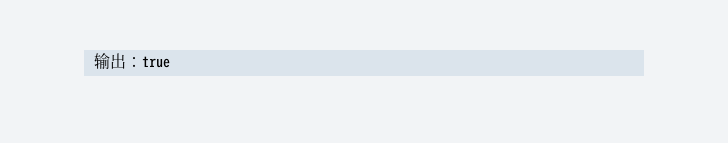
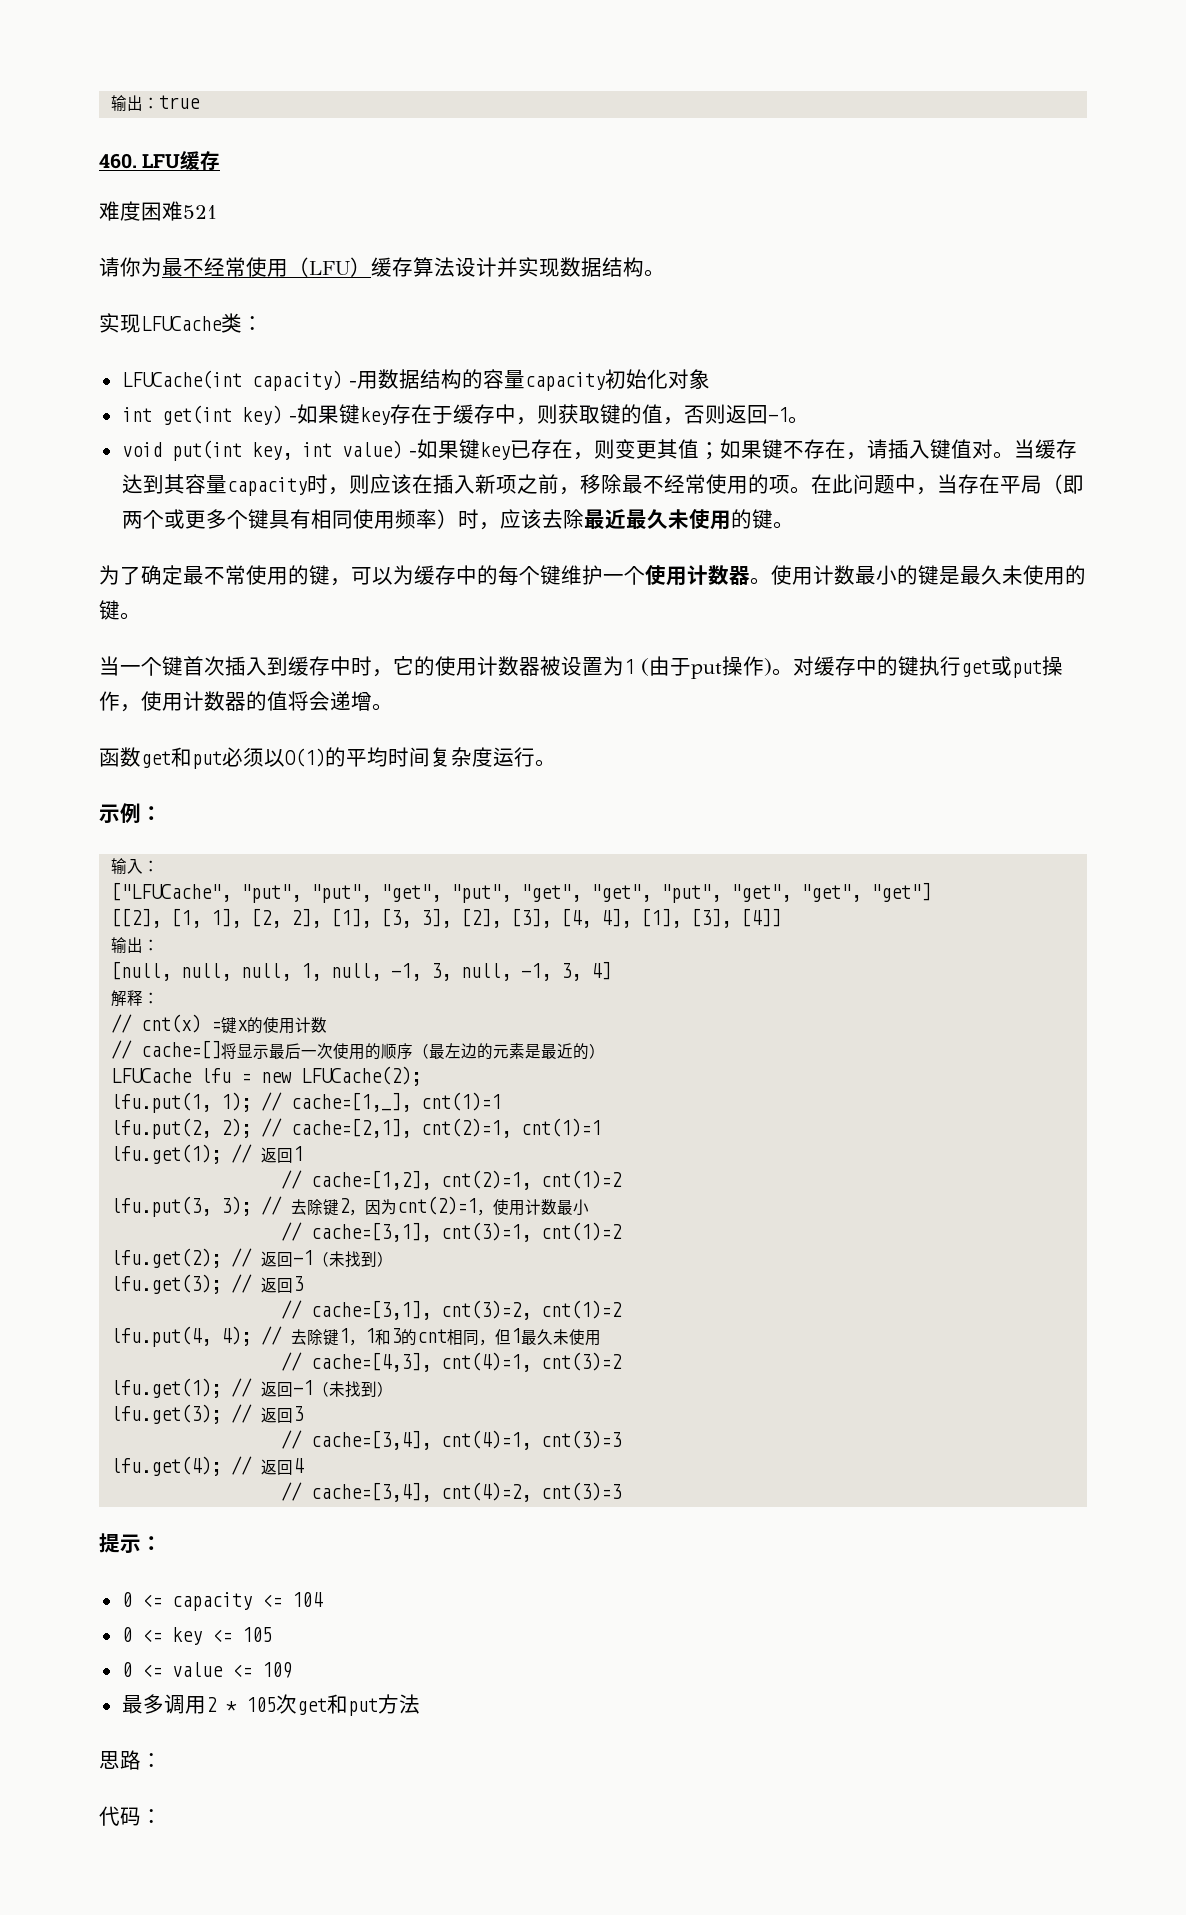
+ 460. LFU缓存
+ 难度困难521
+ 请你为最不经常使用（LFU）缓存算法设计并实现数据结构。
+ 实现LFUCache类：
+ LFUCache(int capacity) -用数据结构的容量capacity初始化对象
+ int get(int key) -如果键key存在于缓存中，则获取键的值，否则返回-1。
+ void put(int key, int value) -如果键key已存在，则变更其值；如果键不存在，请插入键值对。当缓存达到其容量capacity时，则应该在插入新项之前，移除最不经常使用的项。在此问题中，当存在平局（即两个或更多个键具有相同使用频率）时，应该去除最近最久未使用的键。
+ 为了确定最不常使用的键，可以为缓存中的每个键维护一个使用计数器。使用计数最小的键是最久未使用的键。
+ 当一个键首次插入到缓存中时，它的使用计数器被设置为1 (由于put操作)。对缓存中的键执行get或put操作，使用计数器的值将会递增。
+ 函数get和put必须以O(1)的平均时间复杂度运行。
+ 示例：
+ 输入：
+ ["LFUCache", "put", "put", "get", "put", "get", "get", "put", "get", "get", "get"]
+ [[2], [1, 1], [2, 2], [1], [3, 3], [2], [3], [4, 4], [1], [3], [4]]
+ 输出：
+ [null, null, null, 1, null, -1, 3, null, -1, 3, 4]
+ 解释：
+ // cnt(x) =键x的使用计数
+ // cache=[]将显示最后一次使用的顺序（最左边的元素是最近的）
+ LFUCache lfu = new LFUCache(2);
+ lfu.put(1, 1); // cache=[1,_], cnt(1)=1
+ lfu.put(2, 2); // cache=[2,1], cnt(2)=1, cnt(1)=1
+ lfu.get(1); // 返回1
+ // cache=[1,2], cnt(2)=1, cnt(1)=2
+ lfu.put(3, 3); // 去除键2，因为cnt(2)=1，使用计数最小
+ // cache=[3,1], cnt(3)=1, cnt(1)=2
+ lfu.get(2); // 返回-1（未找到）
+ lfu.get(3); // 返回3
+ // cache=[3,1], cnt(3)=2, cnt(1)=2
+ lfu.put(4, 4); // 去除键1，1和3的cnt相同，但1最久未使用
+ // cache=[4,3], cnt(4)=1, cnt(3)=2
+ lfu.get(1); // 返回-1（未找到）
+ lfu.get(3); // 返回3
+ // cache=[3,4], cnt(4)=1, cnt(3)=3
+ lfu.get(4); // 返回4
+ // cache=[3,4], cnt(4)=2, cnt(3)=3
+ 提示：
+ 0 <= capacity <= 104
+ 0 <= key <= 105
+ 0 <= value <= 109
+ 最多调用2 * 105次get和put方法
+ 思路：
+ 代码：

